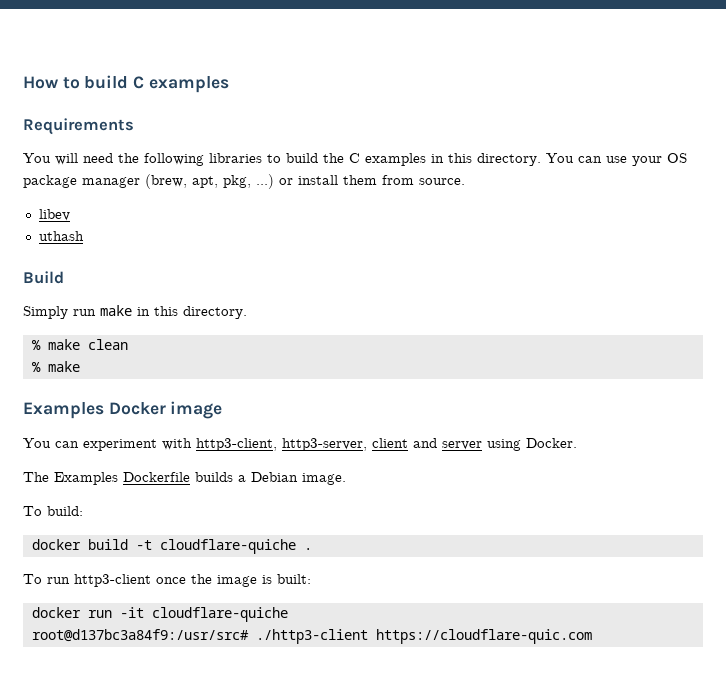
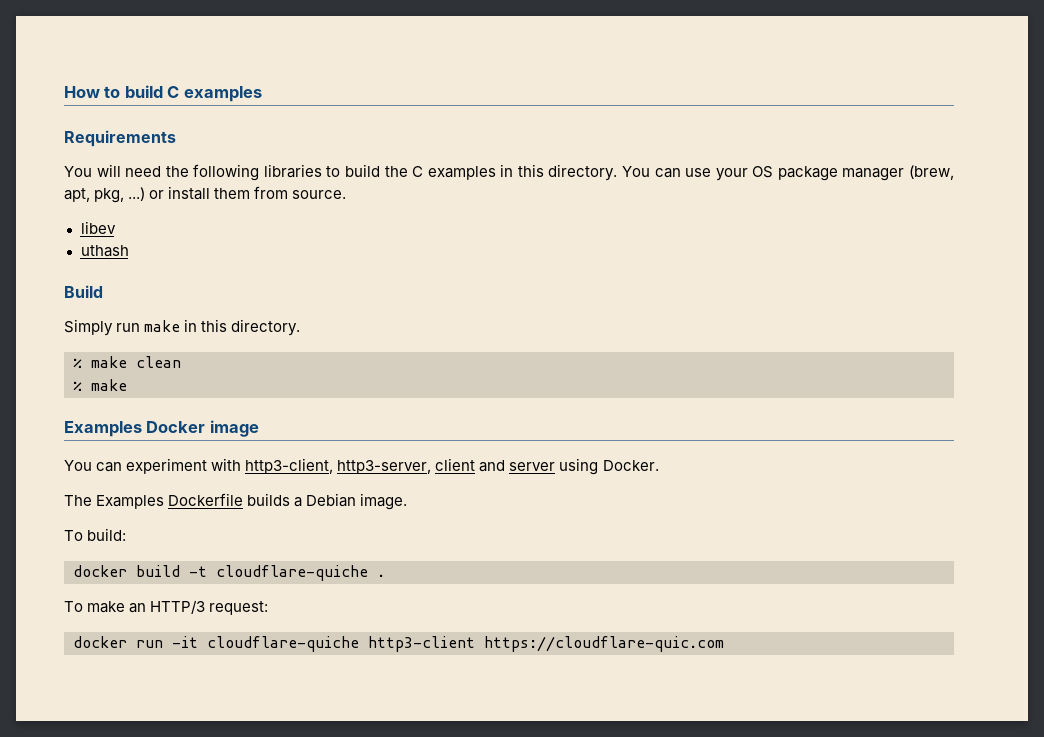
- To run http3-client once the image is built:
+ To make an HTTP/3 request:
- docker run -it cloudflare-quiche
- root@d137bc3a84f9:/usr/src# ./http3-client https://cloudflare-quic.com
+ docker run -it cloudflare-quiche http3-client https://cloudflare-quic.com

